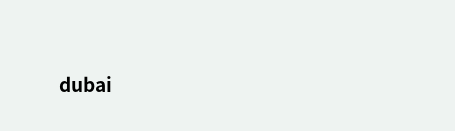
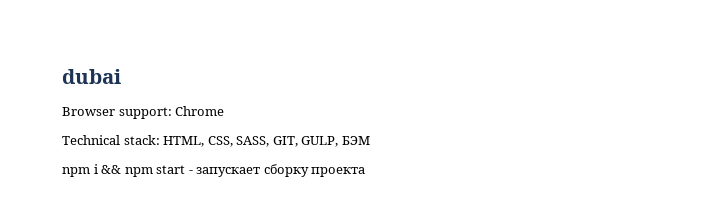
+ Browser support: Chrome
+ Technical stack: HTML, CSS, SASS, GIT, GULP, БЭМ
+ npm i && npm start - запускает сборку проекта

